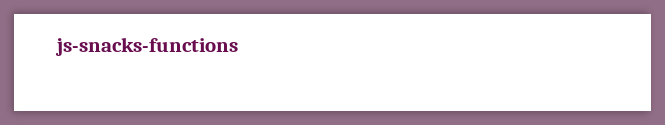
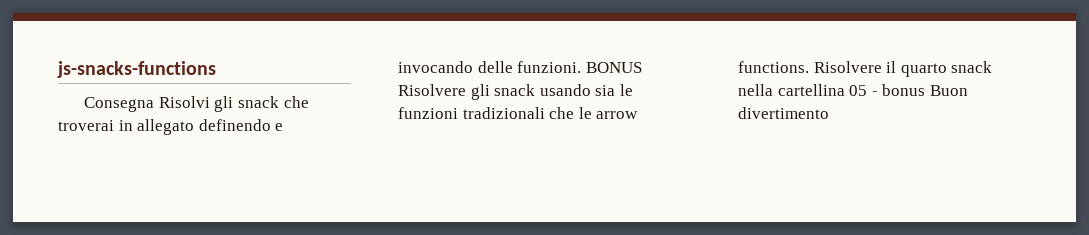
+ Consegna Risolvi gli snack che troverai in allegato definendo e invocando delle funzioni. BONUS Risolvere gli snack usando sia le funzioni tradizionali che le arrow functions. Risolvere il quarto snack nella cartellina 05 - bonus Buon divertimento

